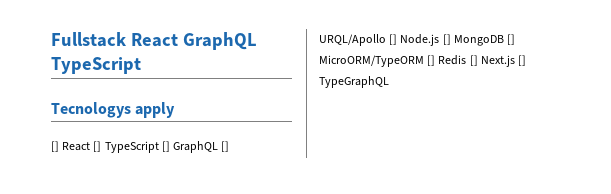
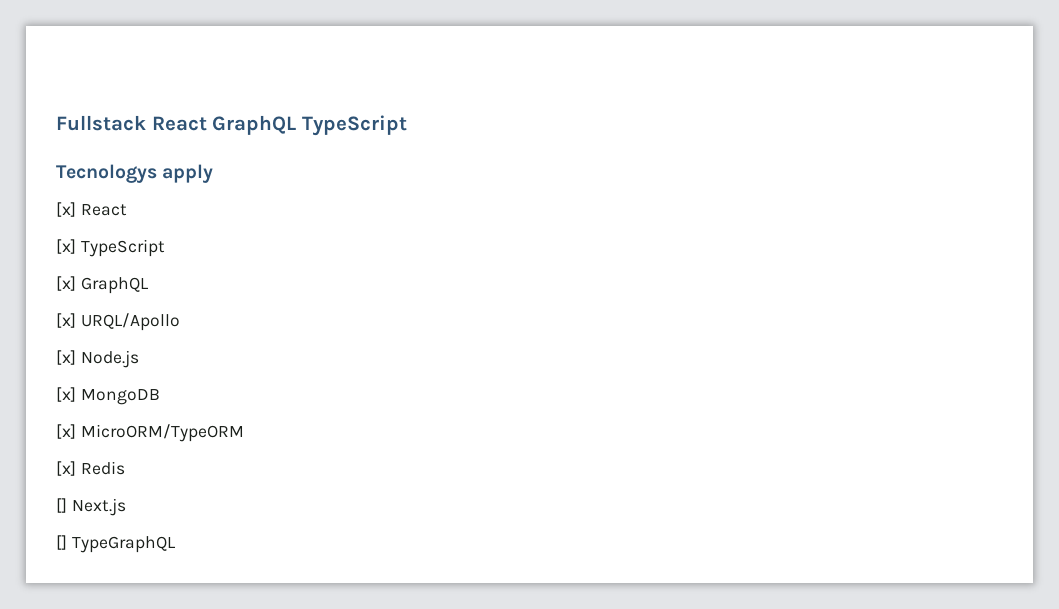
- [] React [] TypeScript [] GraphQL [] URQL/Apollo [] Node.js [] MongoDB [] MicroORM/TypeORM [] Redis [] Next.js [] TypeGraphQL
+ [x] React
+ [x] TypeScript
+ [x] GraphQL
+ [x] URQL/Apollo
+ [x] Node.js
+ [x] MongoDB
+ [x] MicroORM/TypeORM
+ [x] Redis
+ [] Next.js
+ [] TypeGraphQL

